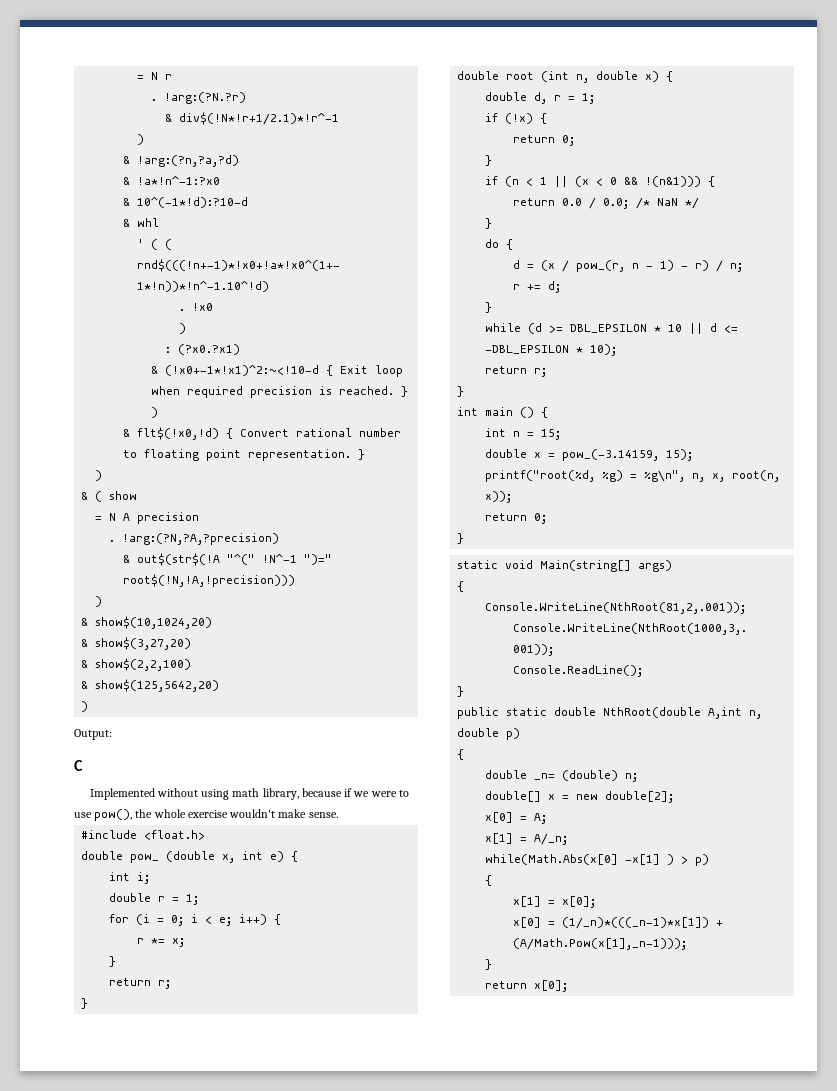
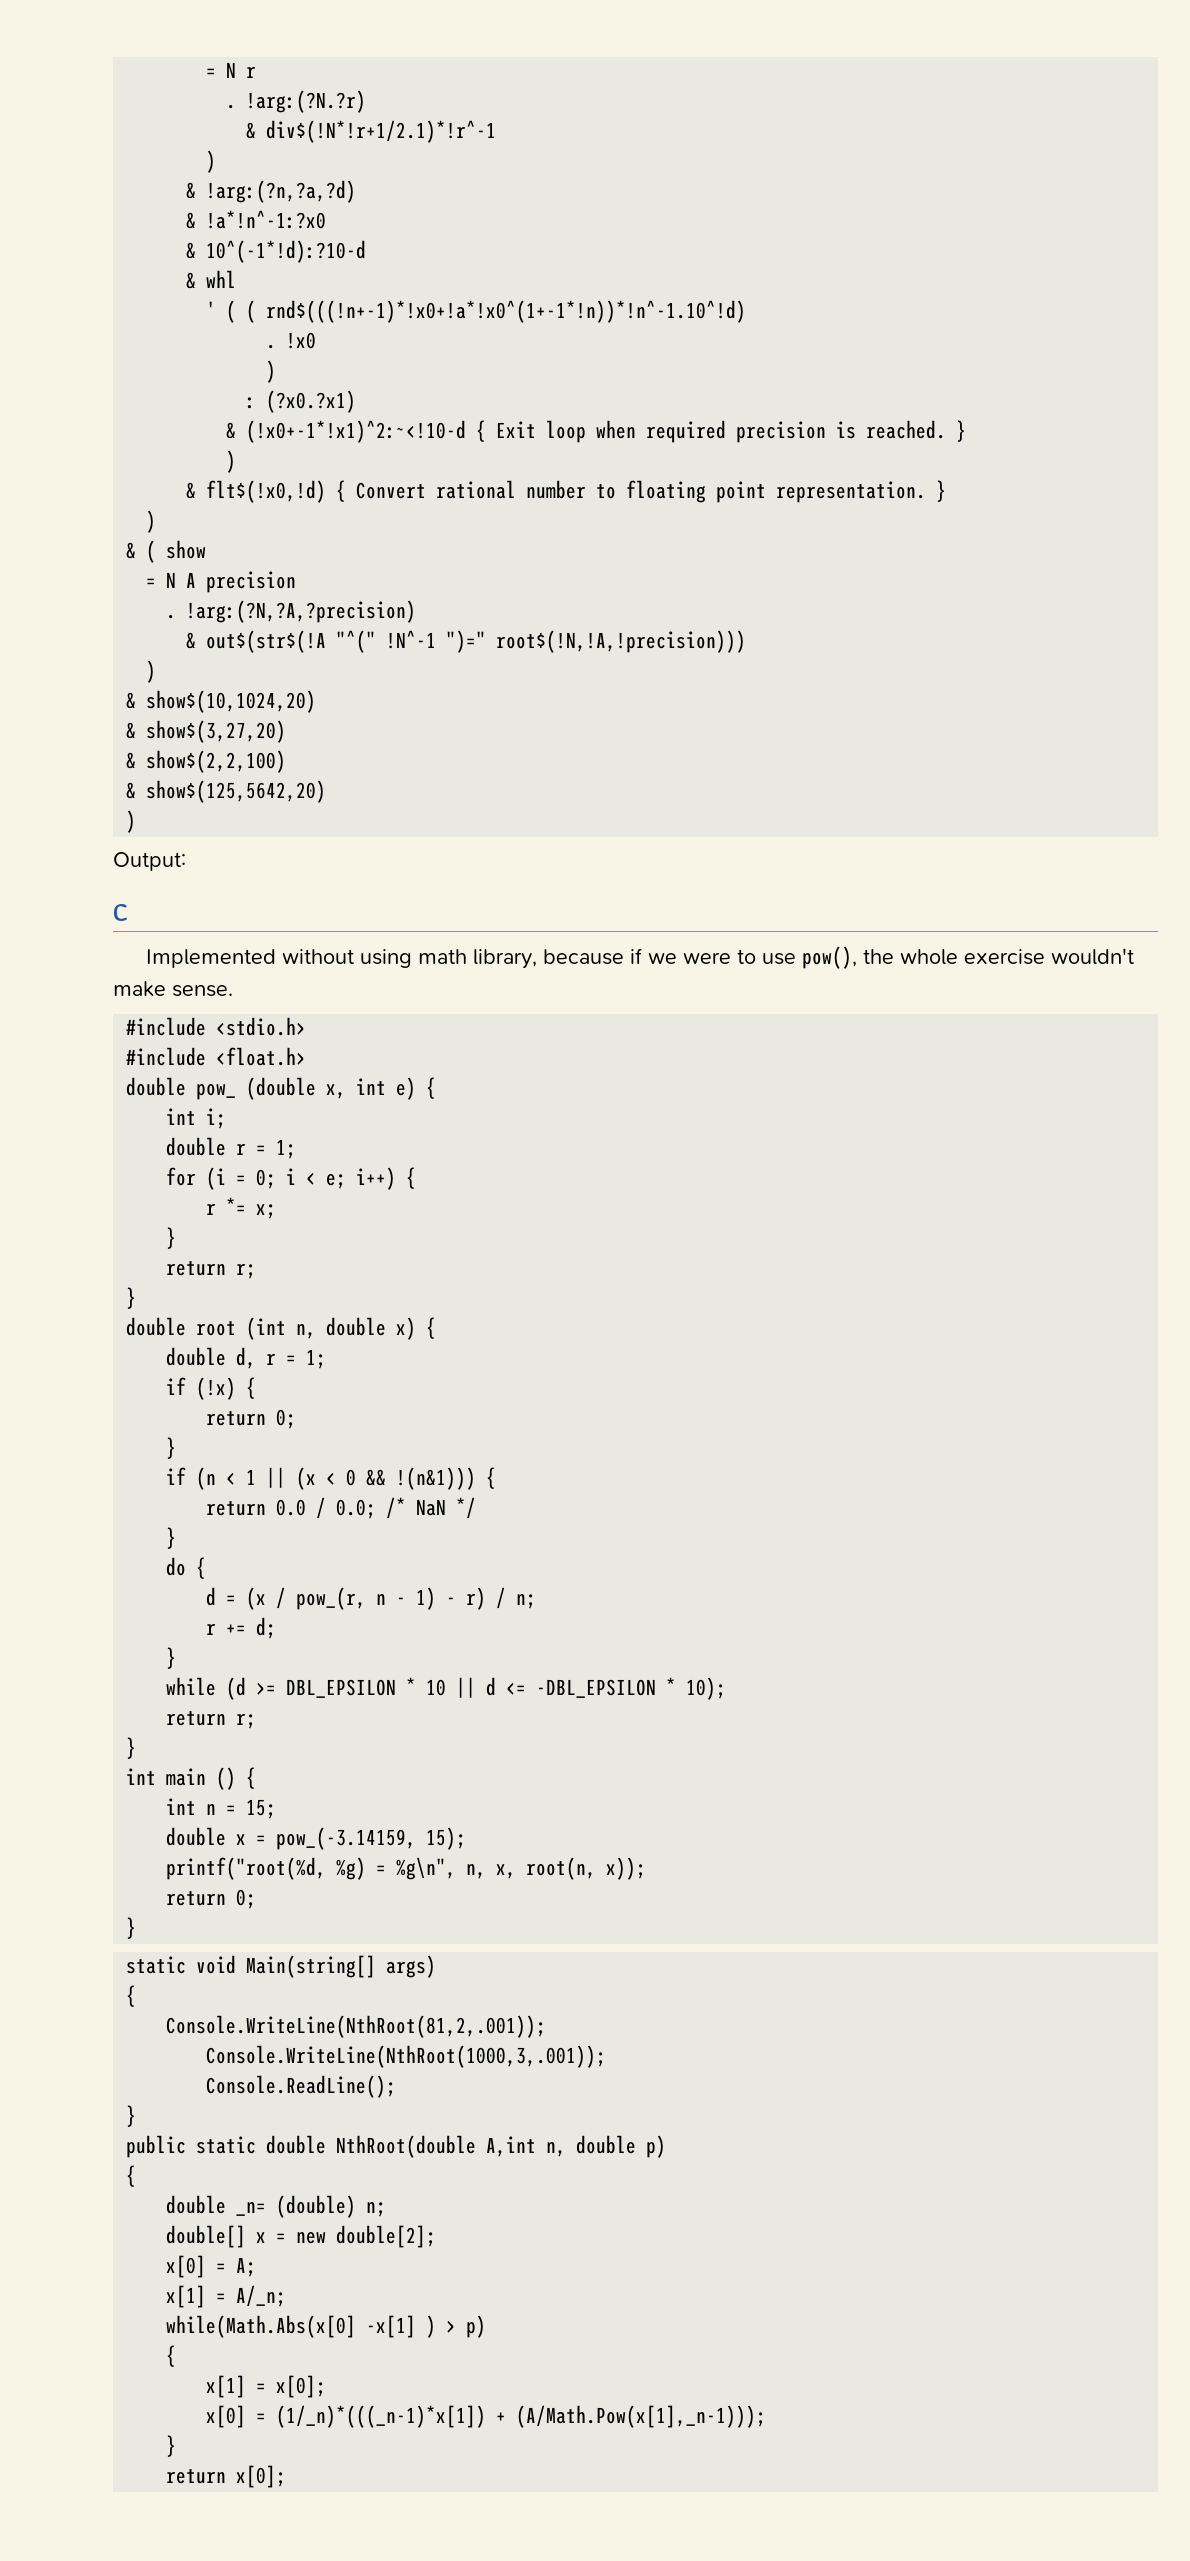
+ #include <stdio.h>

